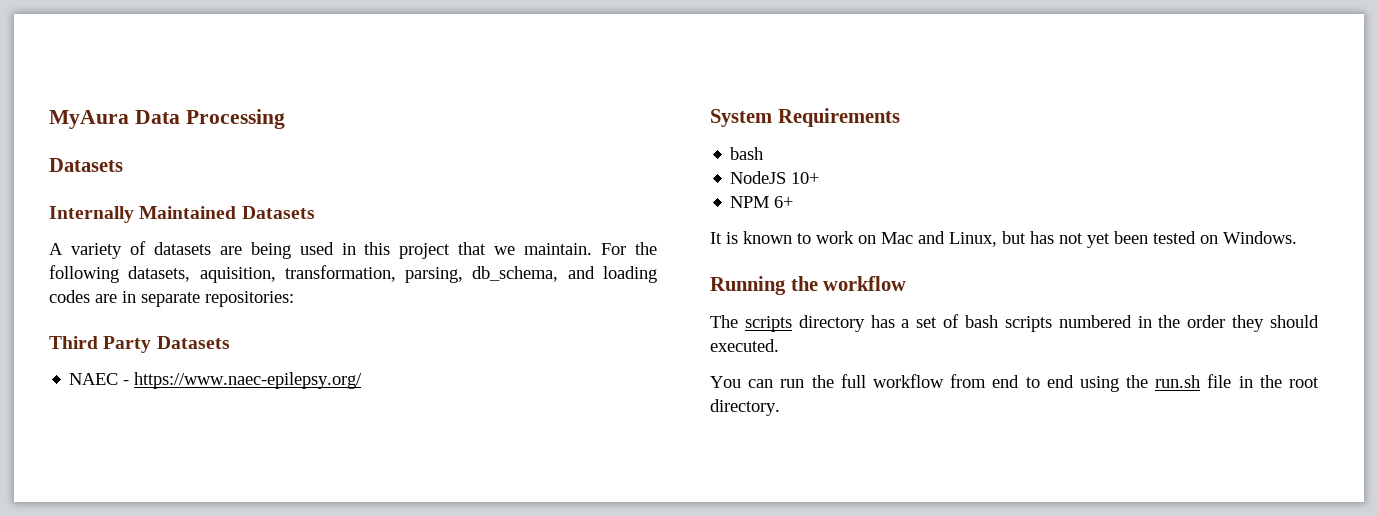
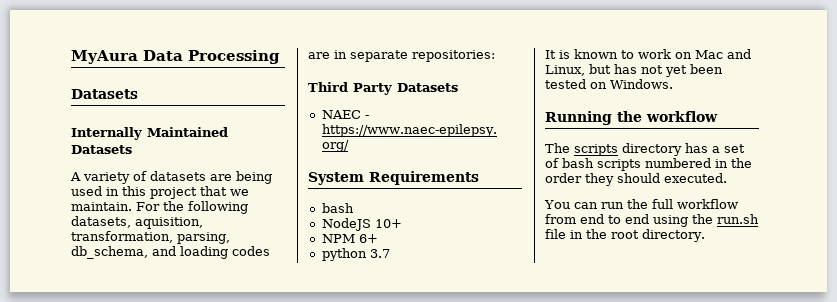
+ python 3.7

